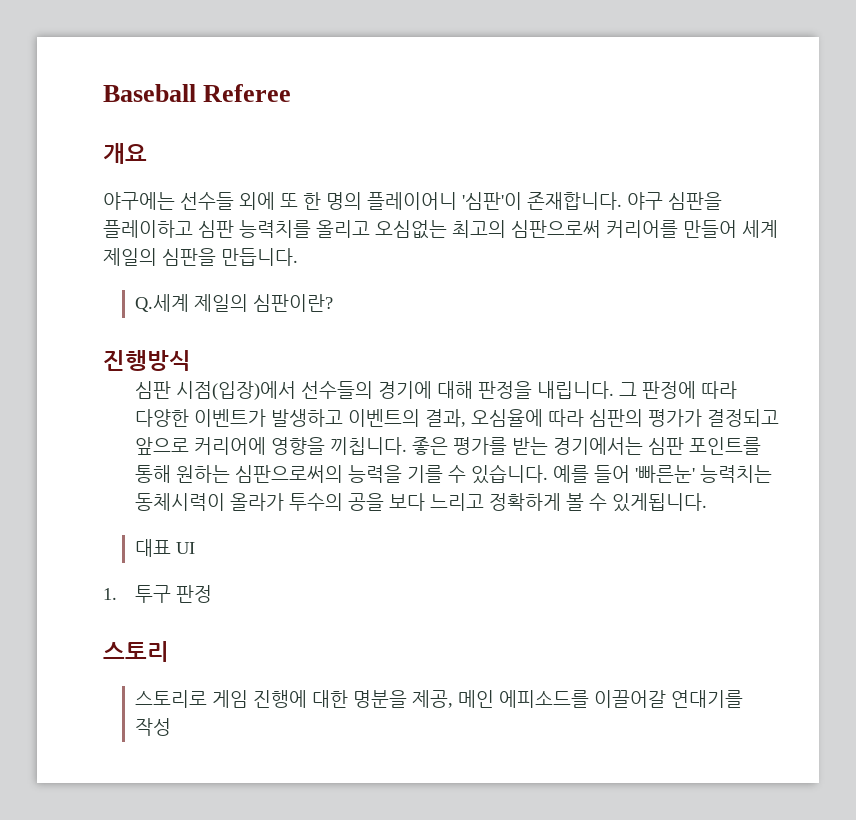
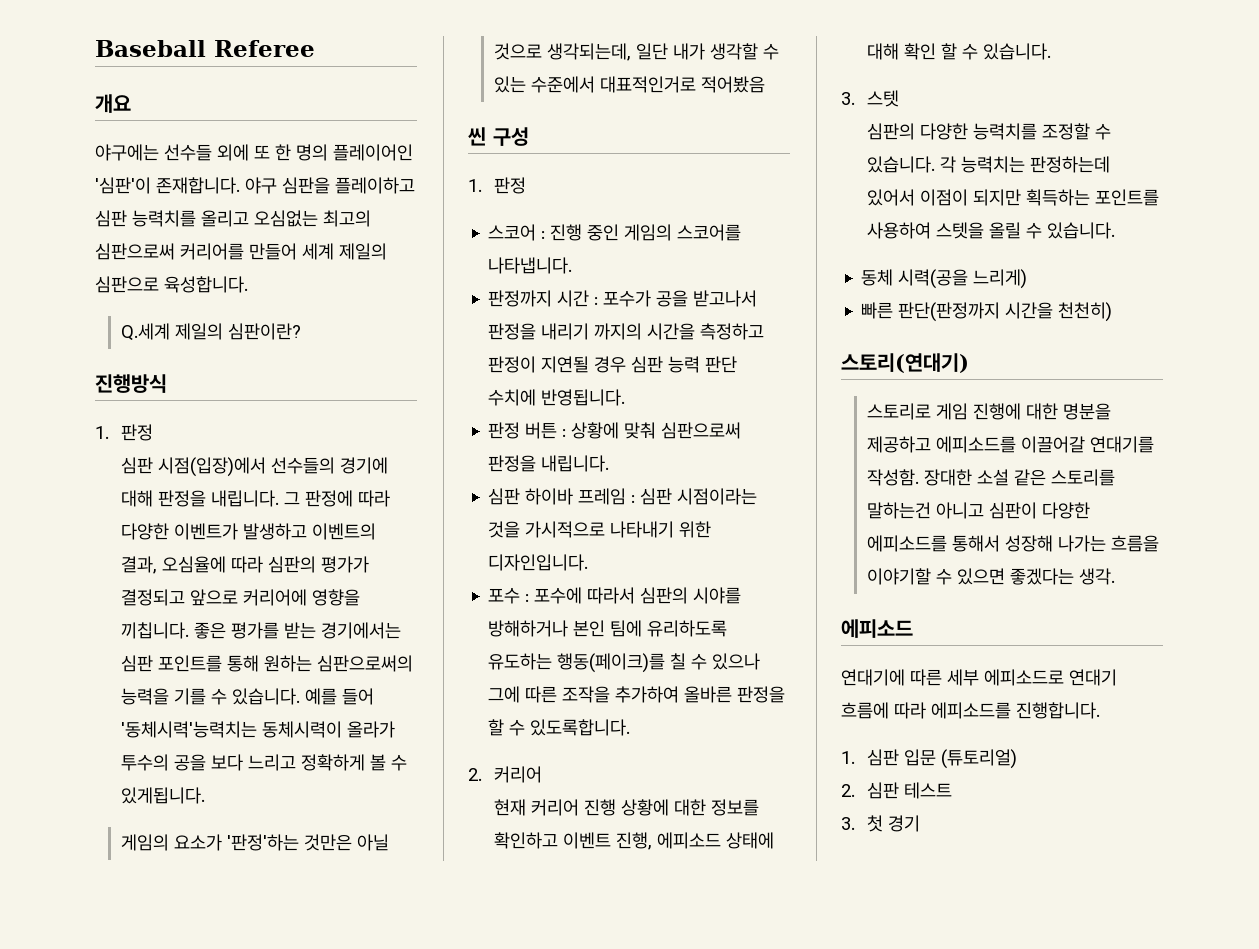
- 야구에는 선수들 외에 또 한 명의 플레이어니 '심판'이 존재합니다.
+ 야구에는 선수들 외에 또 한 명의 플레이어인 '심판'이 존재합니다.
- 야구 심판을 플레이하고 심판 능력치를 올리고 오심없는 최고의 심판으로써 커리어를 만들어 세계 제일의 심판을 만듭니다.
+ 야구 심판을 플레이하고 심판 능력치를 올리고 오심없는 최고의 심판으로써 커리어를 만들어 세계 제일의 심판으로 육성합니다.
  진행방식
+ 1. 판정
- 예를 들어 '빠른눈' 능력치는 동체시력이 올라가 투수의 공을 보다 느리고 정확하게 볼 수 있게됩니다.
+ 예를 들어 '동체시력'능력치는 동체시력이 올라가 투수의 공을 보다 느리고 정확하게 볼 수 있게됩니다.
- 대표 UI
- 1. 투구 판정
- 스토리
+ 게임의 요소가 '판정'하는 것만은 아닐 것으로 생각되는데, 일단 내가 생각할 수 있는 수준에서 대표적인거로 적어봤음
+ 씬 구성
+ 1. 판정
+ 스코어 : 진행 중인 게임의 스코어를 나타냅니다.
+ 판정까지 시간 : 포수가 공을 받고나서 판정을 내리기 까지의 시간을 측정하고 판정이 지연될 경우 심판 능력 판단 수치에 반영됩니다.
+ 판정 버튼 : 상황에 맞춰 심판으로써 판정을 내립니다.
+ 심판 하이바 프레임 : 심판 시점이라는 것을 가시적으로 나타내기 위한 디자인입니다.
+ 포수 : 포수에 따라서 심판의 시야를 방해하거나 본인 팀에 유리하도록 유도하는 행동(페이크)를 칠 수 있으나 그에 따른 조작을 추가하여 올바른 판정을 할 수 있도록합니다.
+ 2. 커리어
+ 현재 커리어 진행 상황에 대한 정보를 확인하고 이벤트 진행, 에피소드 상태에 대해 확인 할 수 있습니다.
+ 3. 스텟
+ 심판의 다양한 능력치를 조정할 수 있습니다. 각 능력치는 판정하는데 있어서 이점이 되지만 획득하는 포인트를 사용하여 스텟을 올릴 수 있습니다.
+ 동체 시력(공을 느리게)
+ 빠른 판단(판정까지 시간을 천천히)
+ 스토리(연대기)
- 스토리로 게임 진행에 대한 명분을 제공, 메인 에피소드를 이끌어갈 연대기를 작성
+ 스토리로 게임 진행에 대한 명분을 제공하고 에피소드를 이끌어갈 연대기를 작성함. 장대한 소설 같은 스토리를 말하는건 아니고 심판이 다양한 에피소드를 통해서 성장해 나가는 흐름을 이야기할 수 있으면 좋겠다는 생각.
+ 에피소드
+ 연대기에 따른 세부 에피소드로 연대기 흐름에 따라 에피소드를 진행합니다.
+ 1. 심판 입문 (튜토리얼)
+ 2. 심판 테스트
+ 3. 첫 경기

